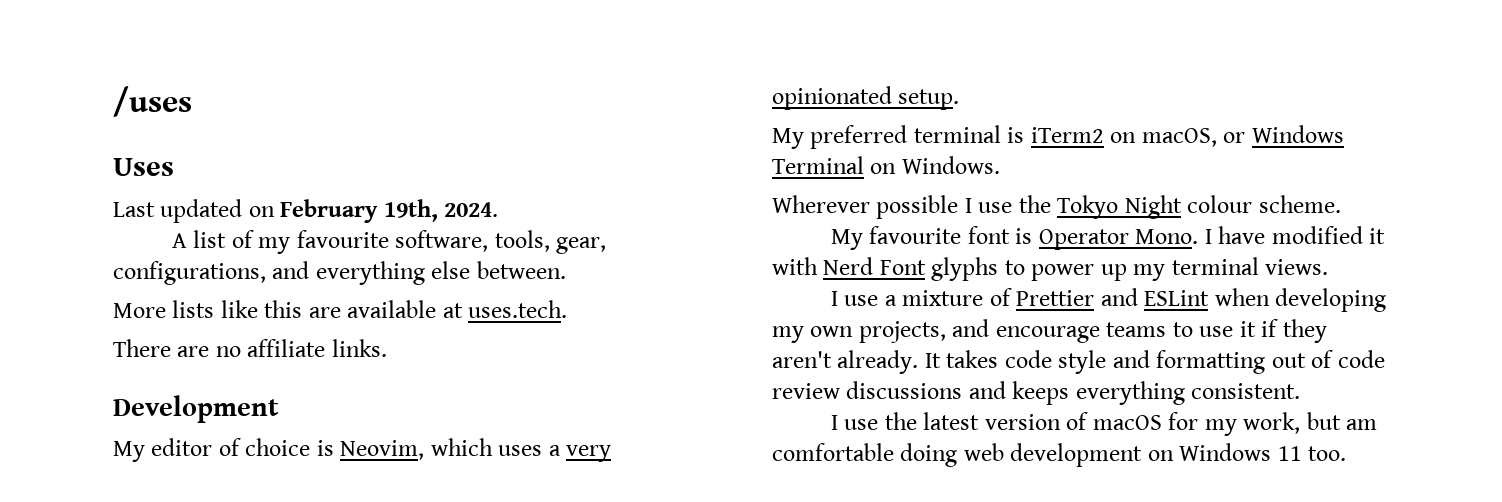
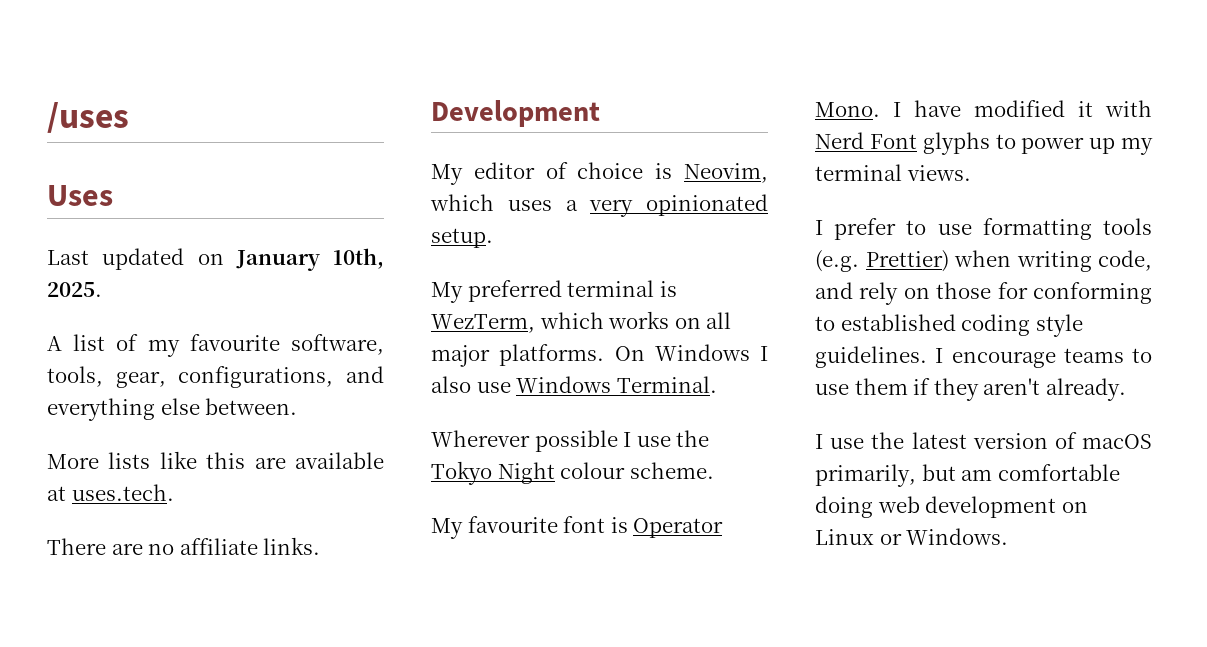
- Last updated on February 19th, 2024.
+ Last updated on January 10th, 2025.
- My preferred terminal is iTerm2 on macOS, or Windows Terminal on Windows.
+ My preferred terminal is WezTerm, which works on all major platforms. On Windows I also use Windows Terminal.
- I use a mixture of Prettier and ESLint when developing my own projects, and encourage teams to use it if they aren't already. It takes code style and formatting out of code review discussions and keeps everything consistent.
+ I prefer to use formatting tools (e.g. Prettier) when writing code, and rely on those for conforming to established coding style guidelines. I encourage teams to use them if they aren't already.
- I use the latest version of macOS for my work, but am comfortable doing web development on Windows 11 too.
+ I use the latest version of macOS primarily, but am comfortable doing web development on Linux or Windows.

